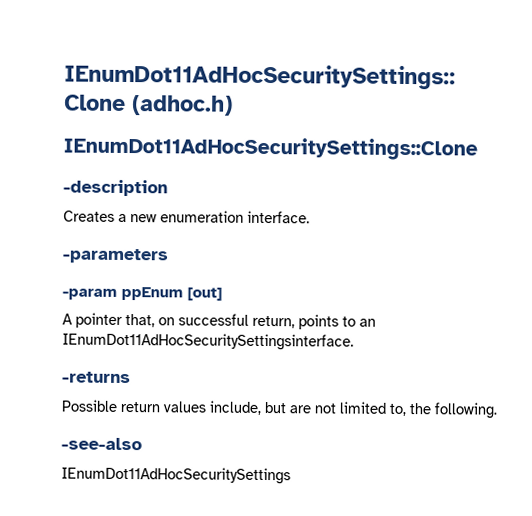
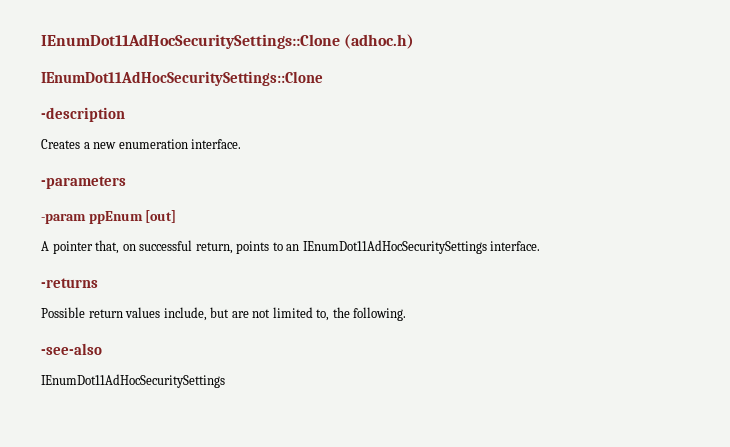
- A pointer that, on successful return, points to an IEnumDot11AdHocSecuritySettingsinterface.
+ A pointer that, on successful return, points to an IEnumDot11AdHocSecuritySettings interface.

